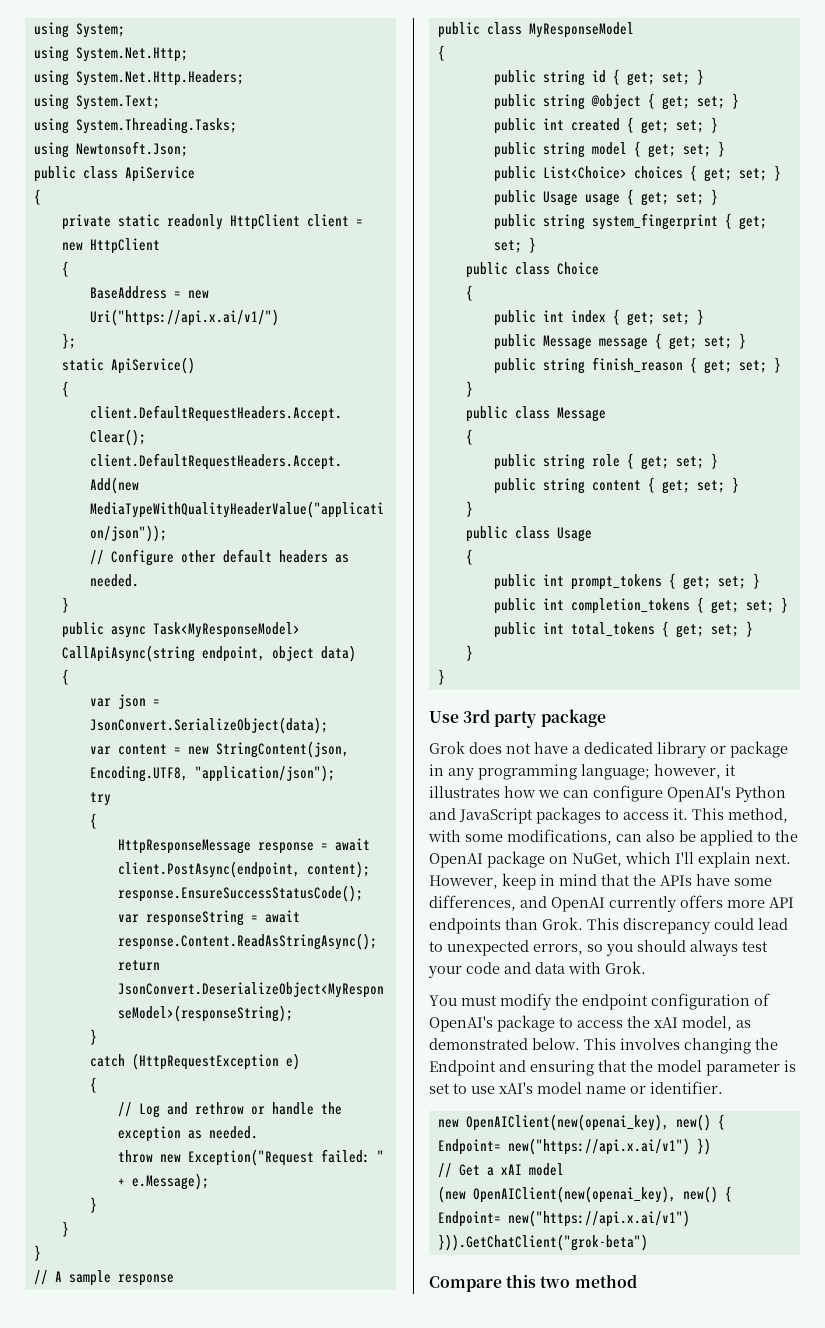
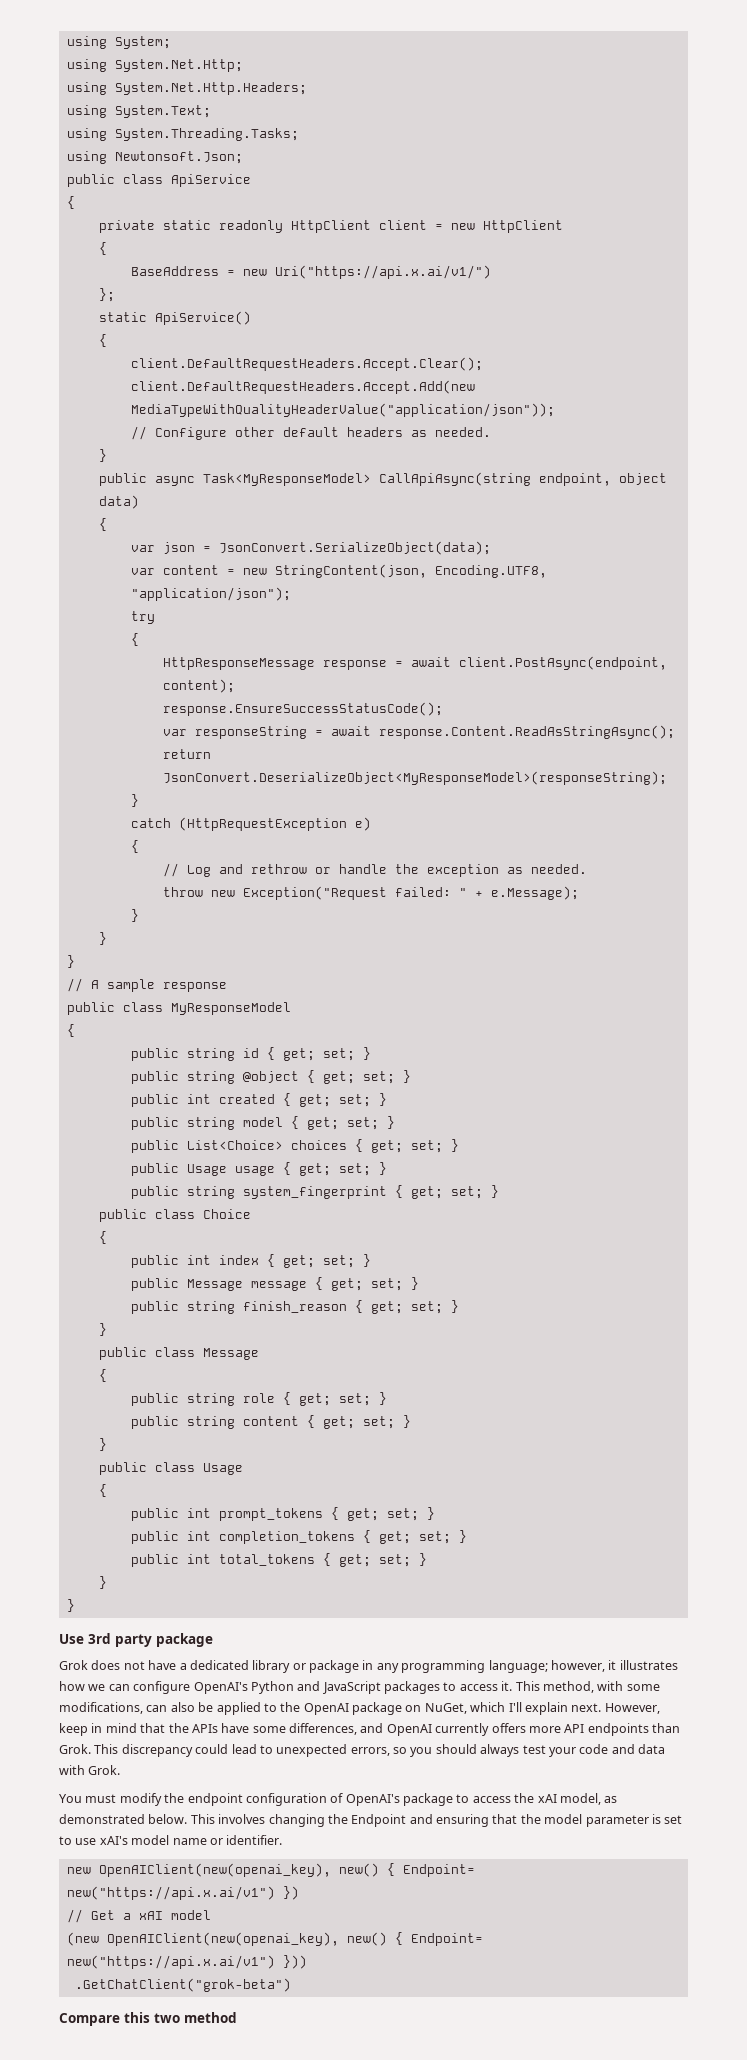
- (new OpenAIClient(new(openai_key), new() { Endpoint= new("https://api.x.ai/v1") })).GetChatClient("grok-beta")
+ (new OpenAIClient(new(openai_key), new() { Endpoint= new("https://api.x.ai/v1") }))
+ .GetChatClient("grok-beta")

